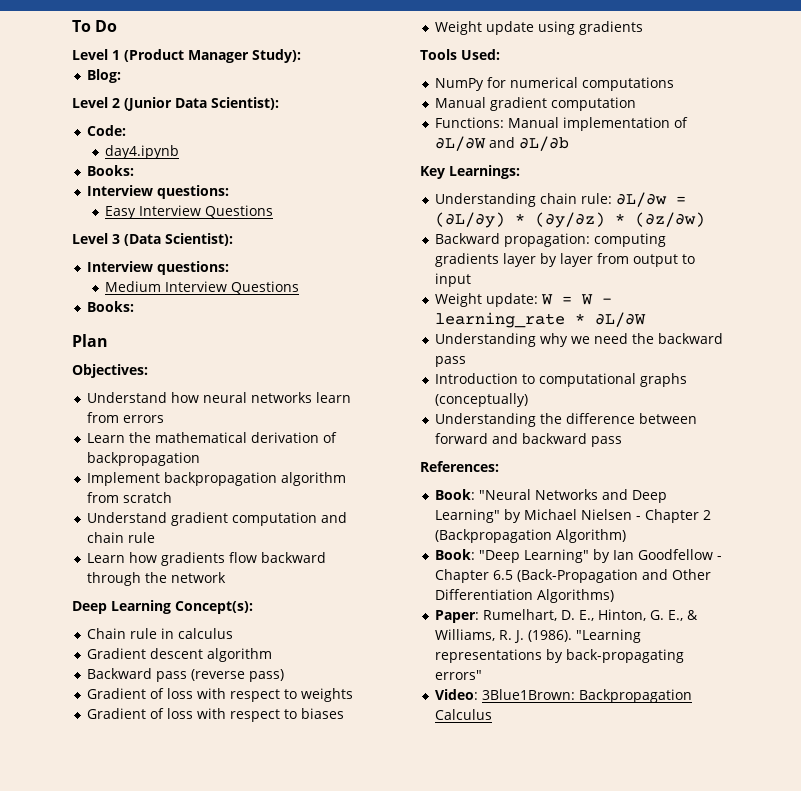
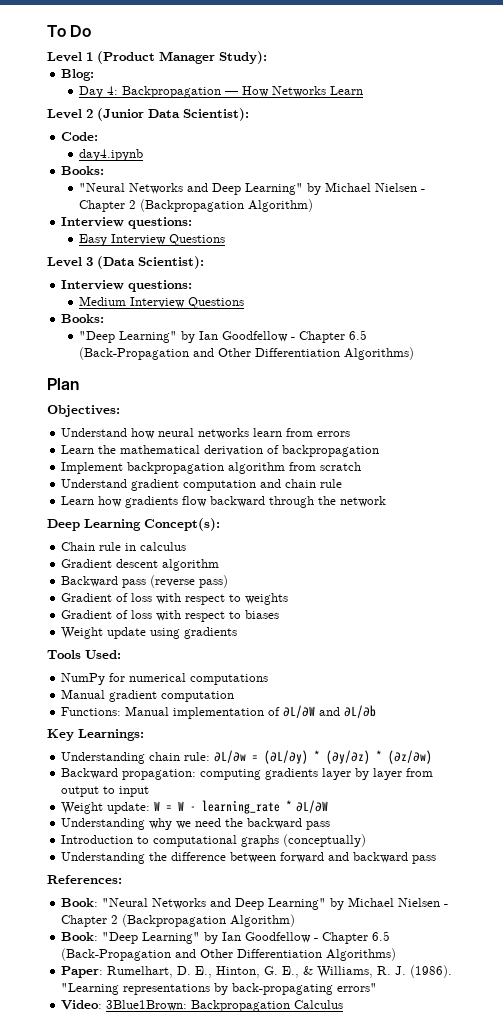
+ Day 4: Backpropagation — How Networks Learn
  day4.ipynb
  Books:
+ "Neural Networks and Deep Learning" by Michael Nielsen - Chapter 2 (Backpropagation Algorithm)
  Medium Interview Questions
  Books:
+ "Deep Learning" by Ian Goodfellow - Chapter 6.5 (Back-Propagation and Other Differentiation Algorithms)

